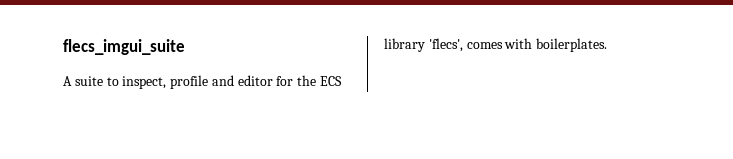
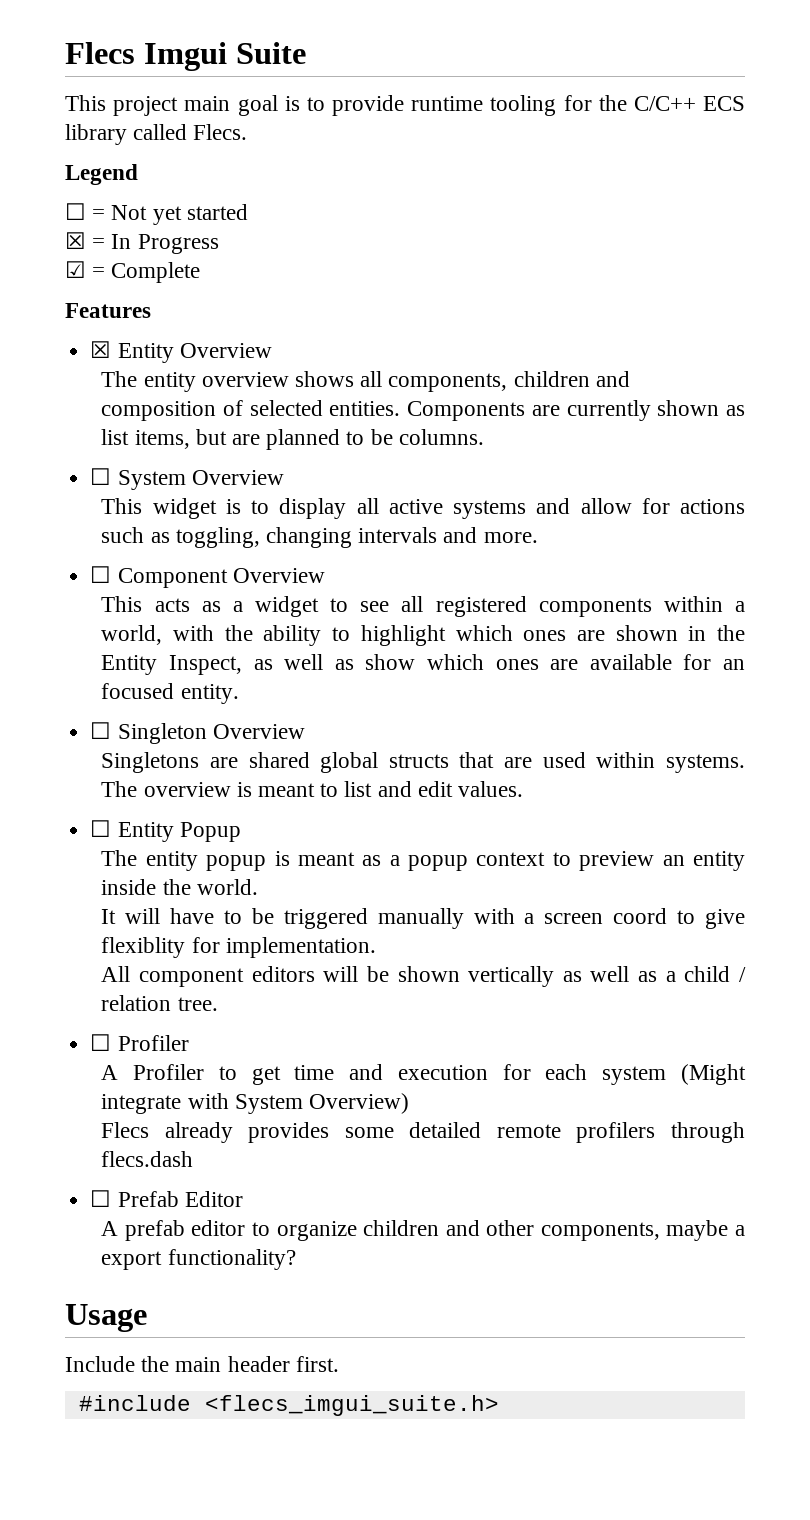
- flecs_imgui_suite
- A suite to inspect, profile and editor for the ECS library 'flecs', comes with boilerplates.
+ Flecs Imgui Suite
+ This project main goal is to provide runtime tooling for the C/C++ ECS library called Flecs.
+ Legend
+ ☐ = Not yet started
+ ☒ = In Progress
+ ☑ = Complete
+ Features
+ ☒ Entity Overview
+ The entity overview shows all components, children and composition of selected entities. Components are currently shown as list items, but are planned to be columns.
+ ☐ System Overview
+ This widget is to display all active systems and allow for actions such as toggling, changing intervals and more.
+ ☐ Component Overview
+ This acts as a widget to see all registered components within a world, with the ability to highlight which ones are shown in the Entity Inspect, as well as show which ones are available for an focused entity.
+ ☐ Singleton Overview
+ Singletons are shared global structs that are used within systems. The overview is meant to list and edit values.
+ ☐ Entity Popup
+ The entity popup is meant as a popup context to preview an entity inside the world.
+ It will have to be triggered manually with a screen coord to give flexiblity for implementation.
+ All component editors will be shown vertically as well as a child / relation tree.
+ ☐ Profiler
+ A Profiler to get time and execution for each system (Might integrate with System Overview)
+ Flecs already provides some detailed remote profilers through flecs.dash
+ ☐ Prefab Editor
+ A prefab editor to organize children and other components, maybe a export functionality?
+ Usage
+ Include the main header first.
+ #include <flecs_imgui_suite.h>

